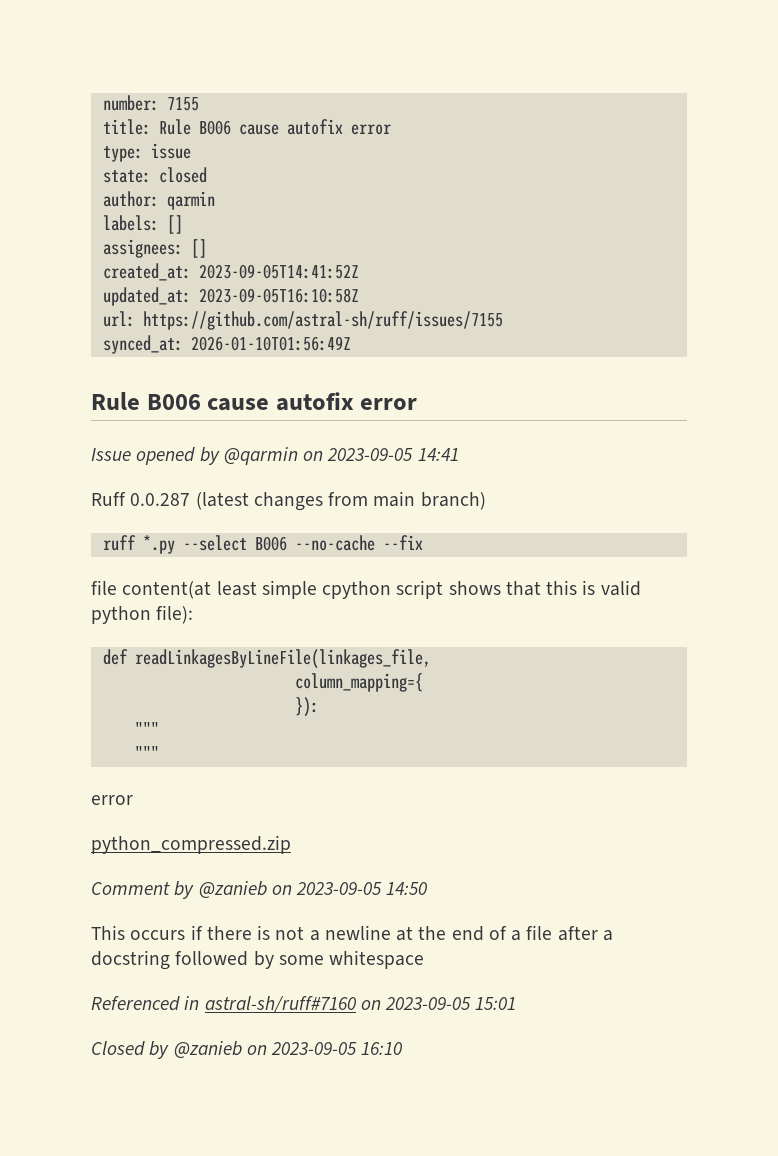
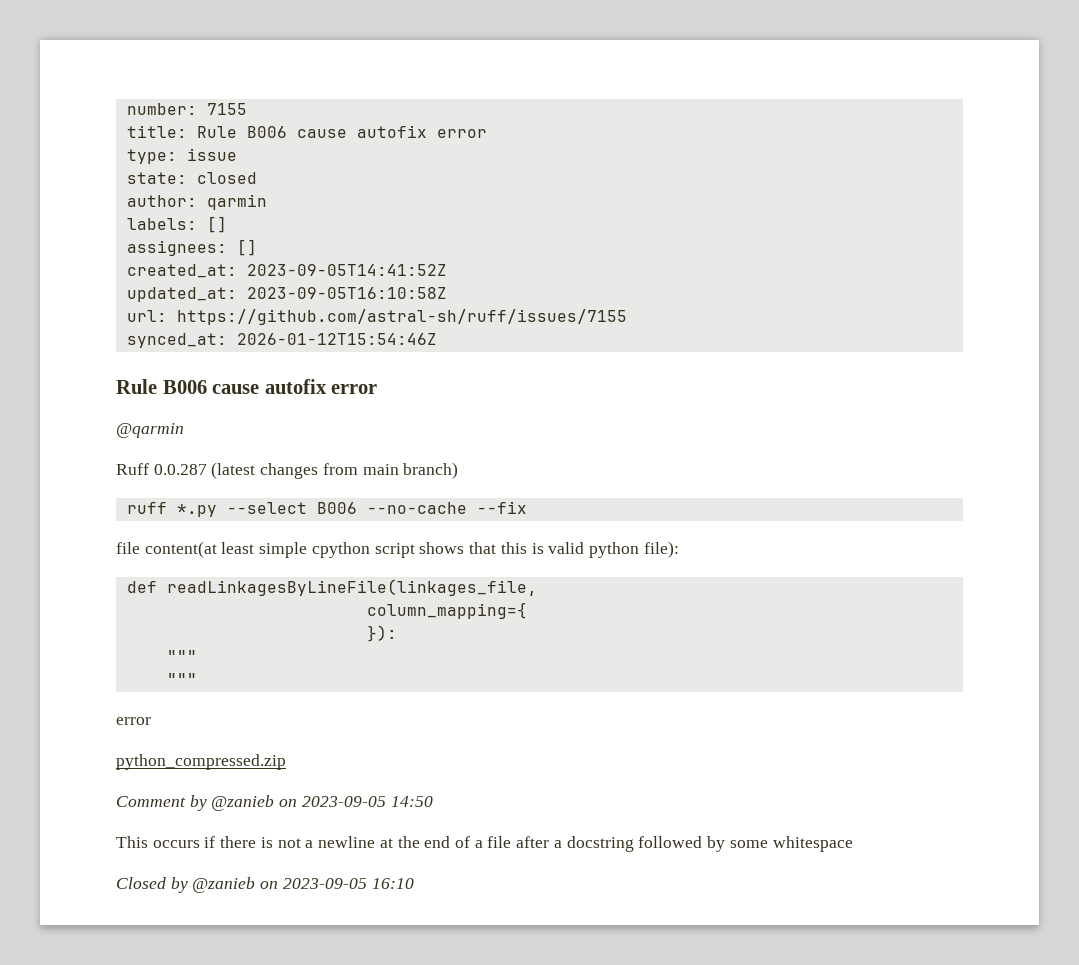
- synced_at: 2026-01-10T01:56:49Z
+ synced_at: 2026-01-12T15:54:46Z
  Rule B006 cause autofix error
- Issue opened by @qarmin on 2023-09-05 14:41
+ @qarmin
- Referenced in astral-sh/ruff#7160 on 2023-09-05 15:01

